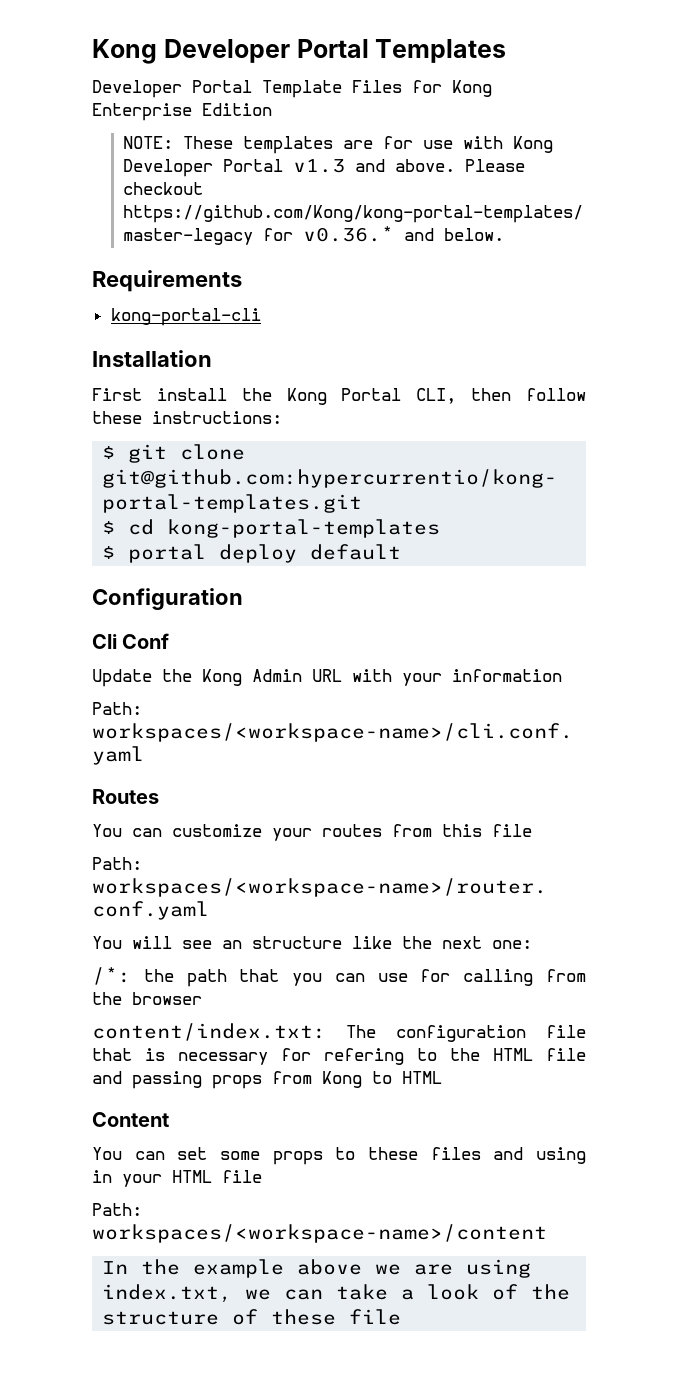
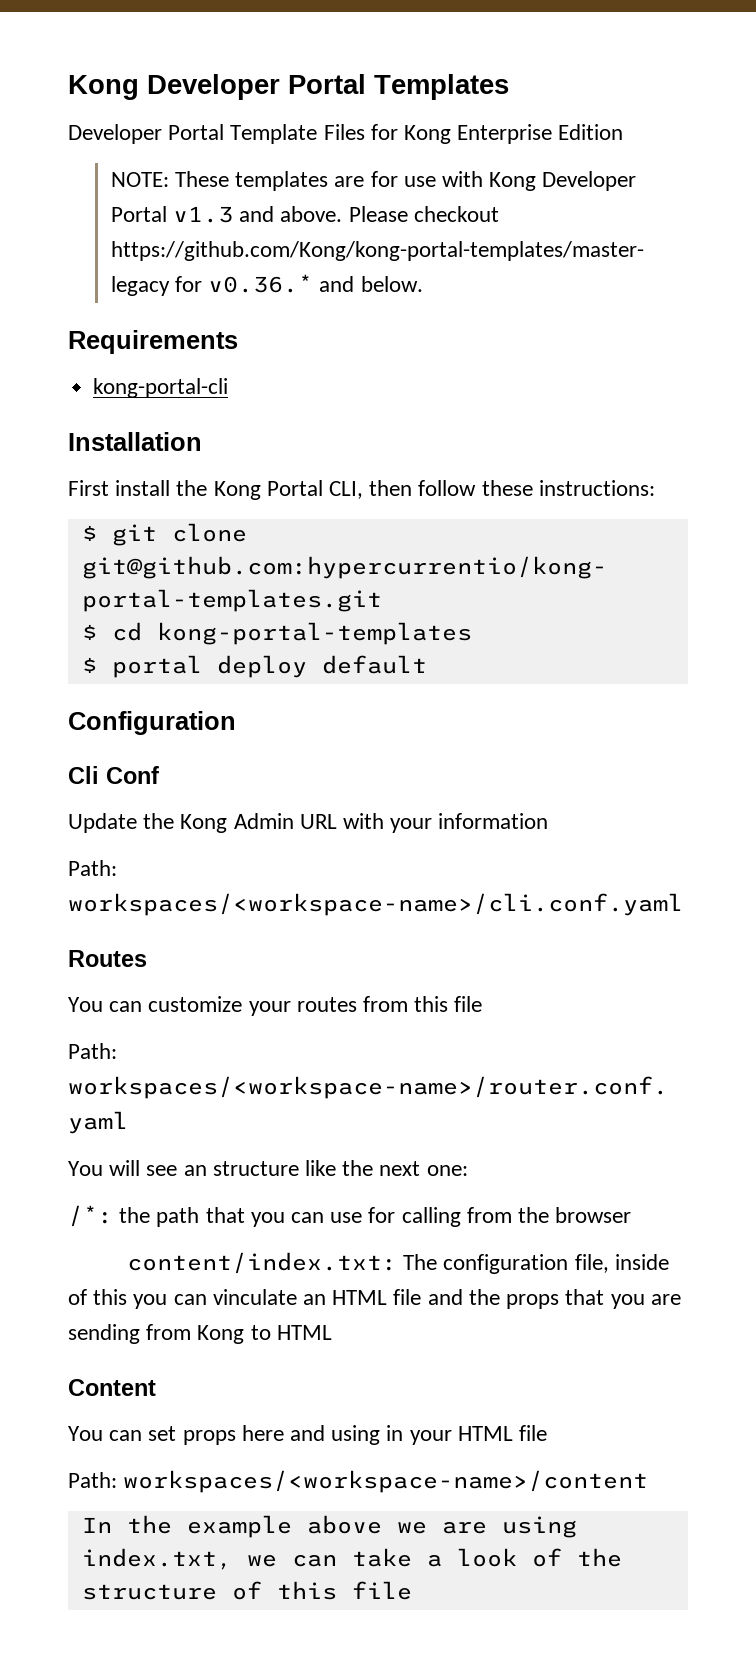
- content/index.txt: The configuration file that is necessary for refering to the HTML file and passing props from Kong to HTML
+ content/index.txt: The configuration file, inside of this you can vinculate an HTML file and the props that you are sending from Kong to HTML
- You can set some props to these files and using in your HTML file
+ You can set props here and using in your HTML file
- In the example above we are using index.txt, we can take a look of the structure of these file
+ In the example above we are using index.txt, we can take a look of the structure of this file

